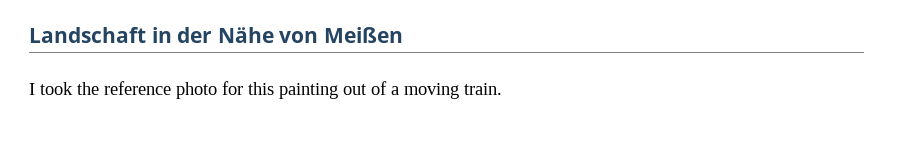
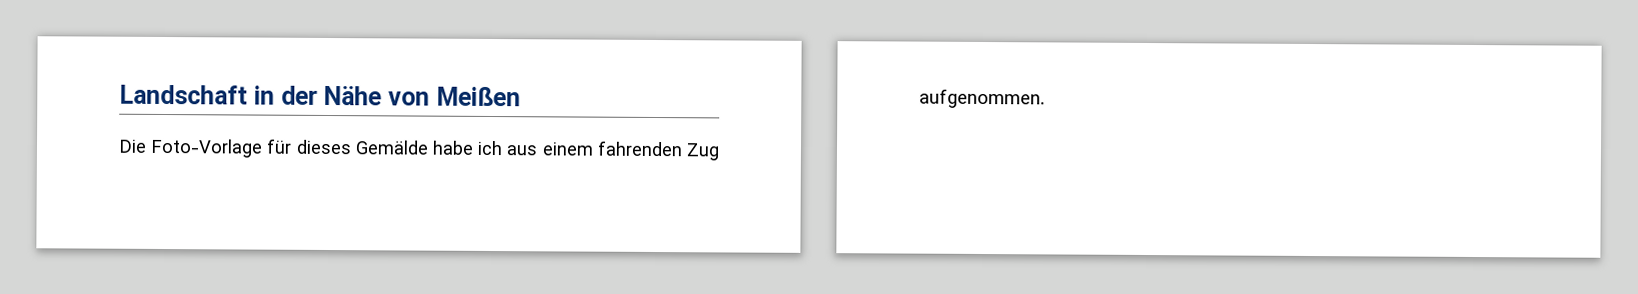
- I took the reference photo for this painting out of a moving train.
+ Die Foto-Vorlage für dieses Gemälde habe ich aus einem fahrenden Zug aufgenommen.

